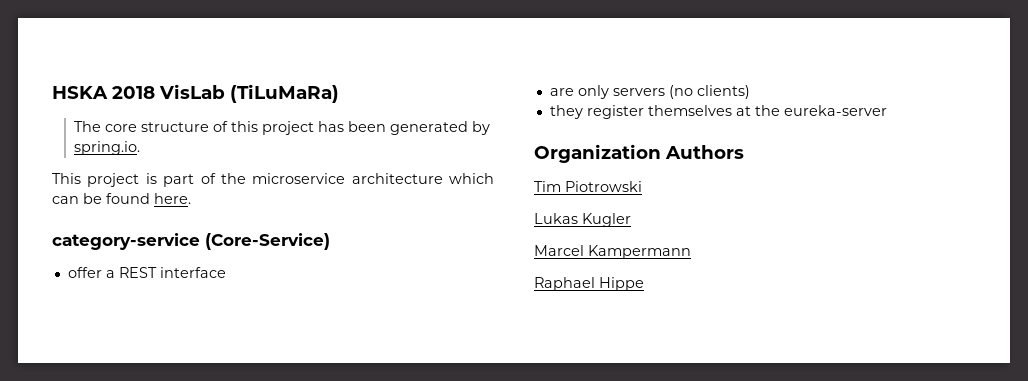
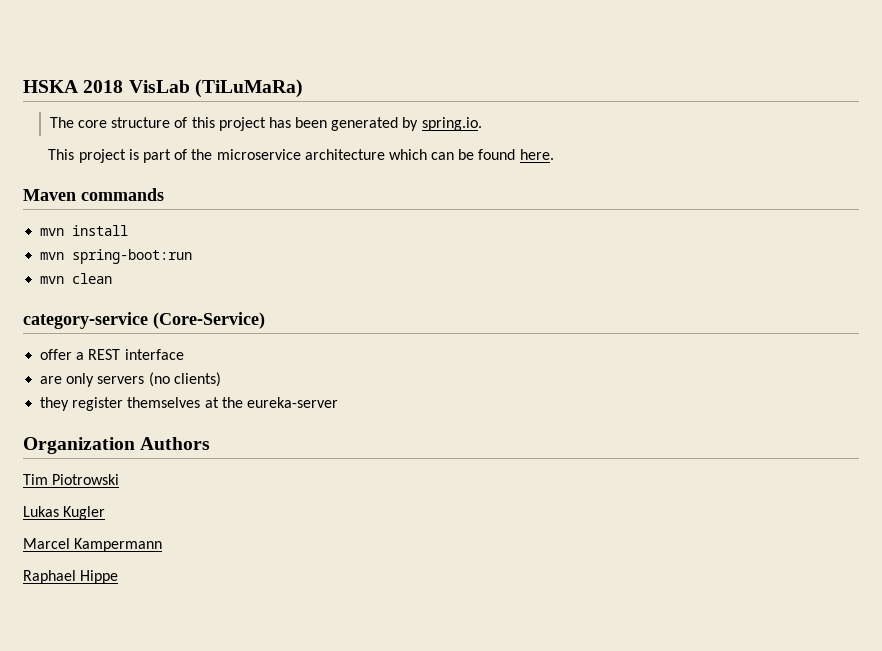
+ Maven commands
+ mvn install
+ mvn spring-boot:run
+ mvn clean

